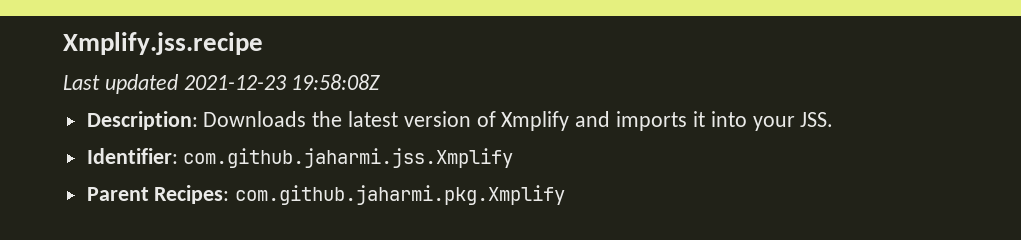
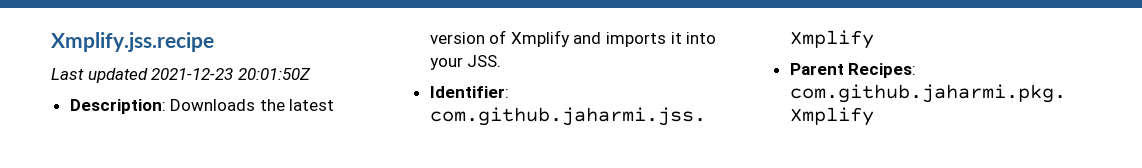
- Last updated 2021-12-23 19:58:08Z
+ Last updated 2021-12-23 20:01:50Z

